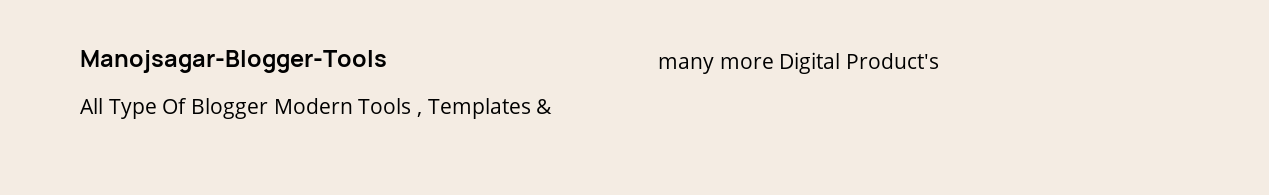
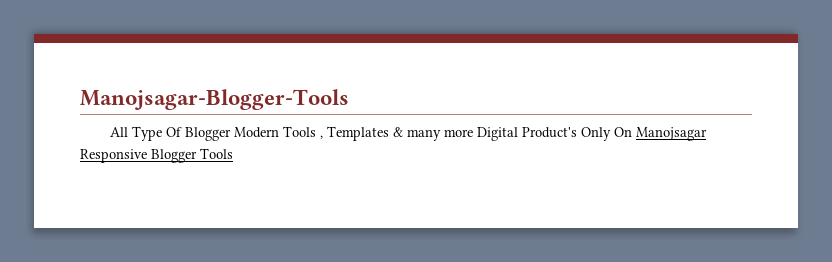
- All Type Of Blogger Modern Tools , Templates & many more Digital Product's
+ All Type Of Blogger Modern Tools , Templates & many more Digital Product's Only On Manojsagar Responsive Blogger Tools

